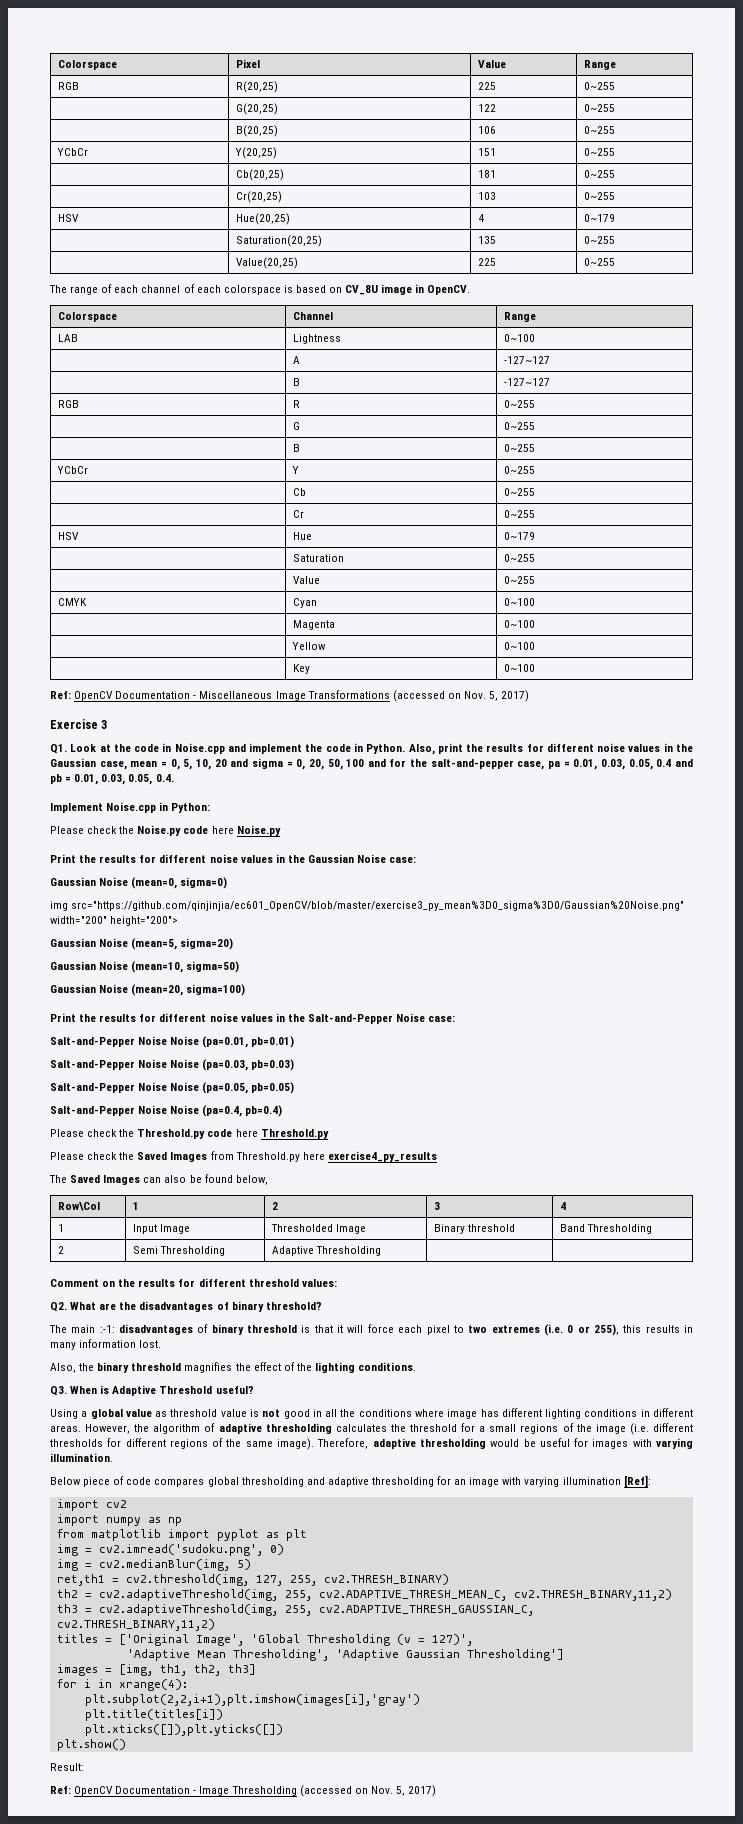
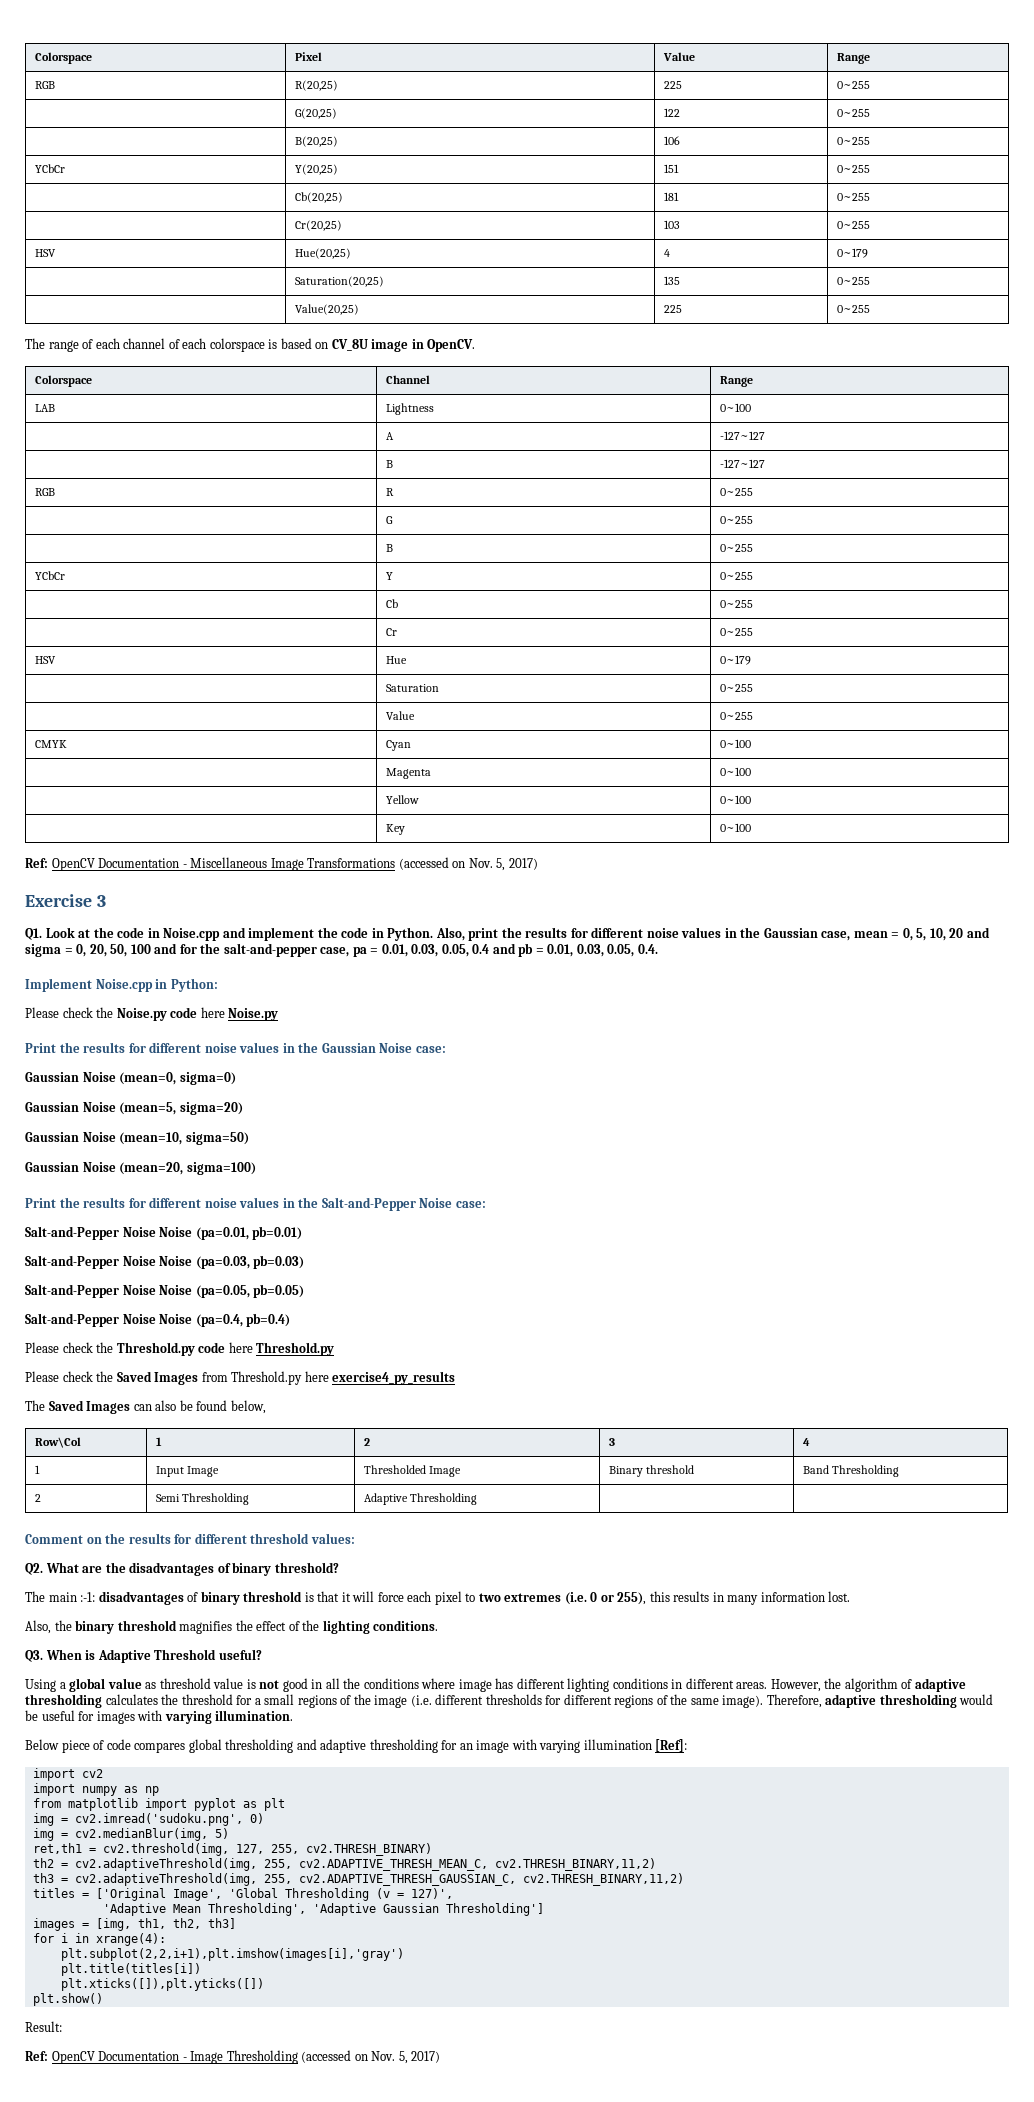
- img src="https://github.com/qinjinjia/ec601_OpenCV/blob/master/exercise3_py_mean%3D0_sigma%3D0/Gaussian%20Noise.png" width="200" height="200">

